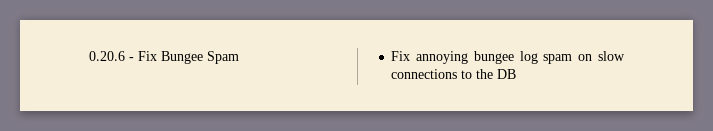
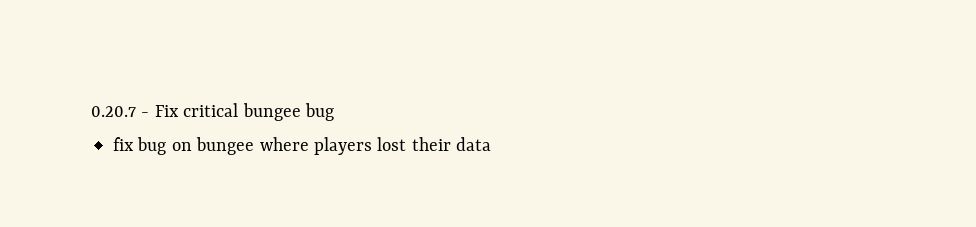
- 0.20.6 - Fix Bungee Spam
- Fix annoying bungee log spam on slow connections to the DB
+ 0.20.7 - Fix critical bungee bug
+ fix bug on bungee where players lost their data

